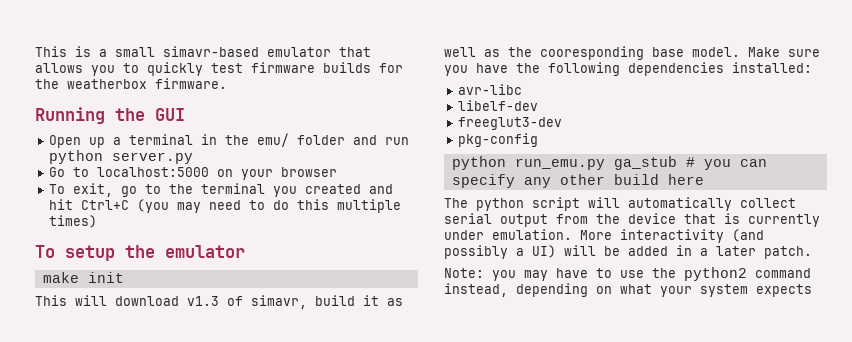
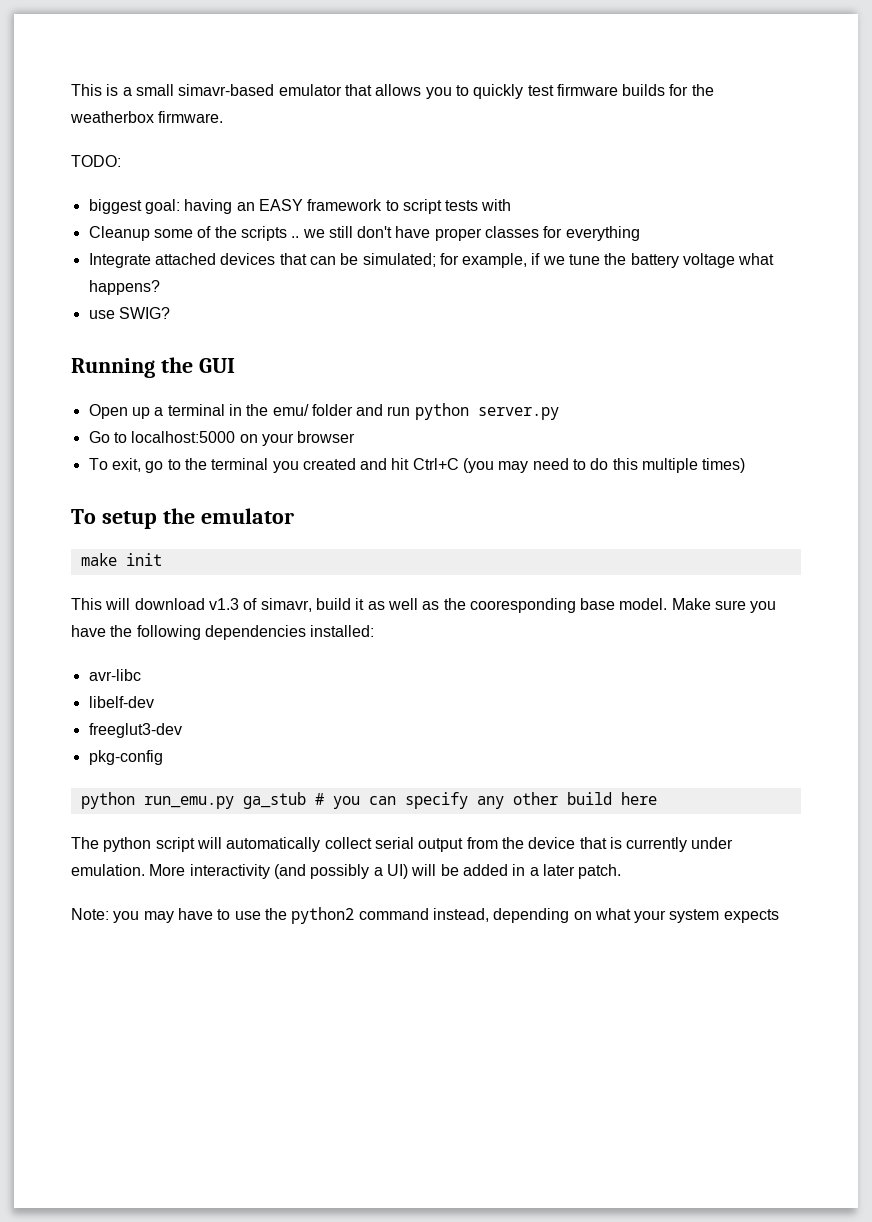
+ TODO:
+ biggest goal: having an EASY framework to script tests with
+ Cleanup some of the scripts .. we still don't have proper classes for everything
+ Integrate attached devices that can be simulated; for example, if we tune the battery voltage what happens?
+ use SWIG?

